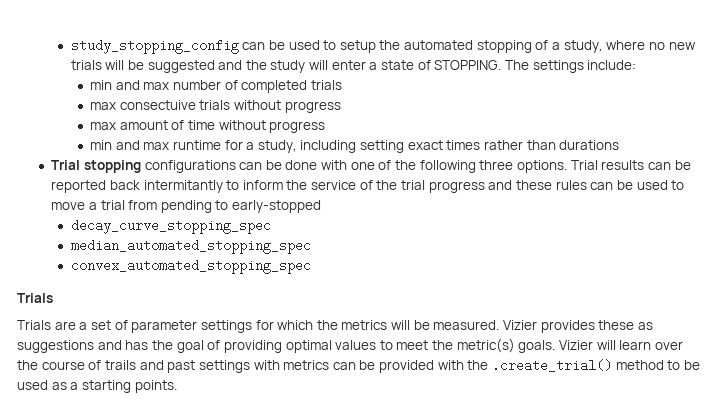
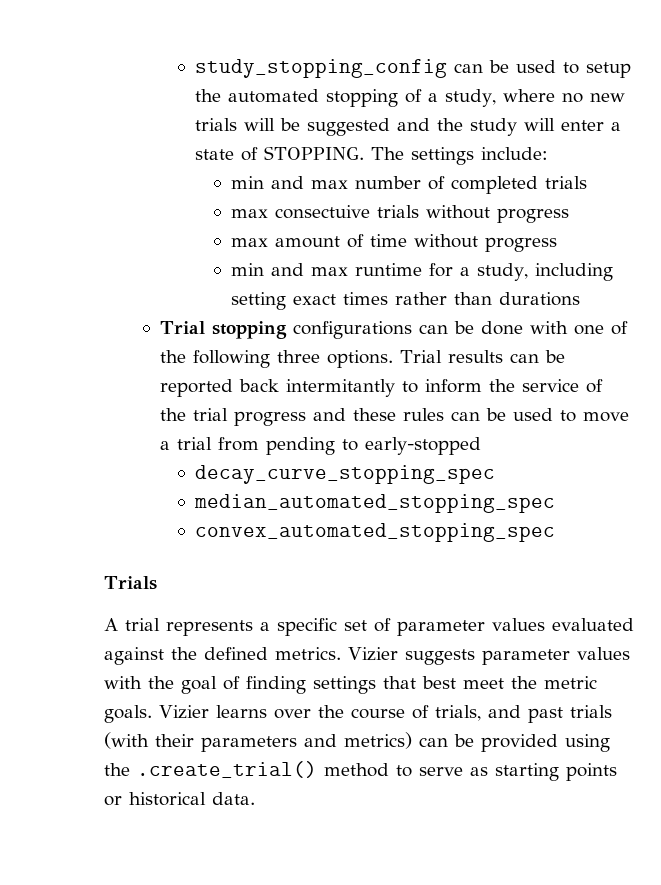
- Trials are a set of parameter settings for which the metrics will be measured. Vizier provides these as suggestions and has the goal of providing optimal values to meet the metric(s) goals.
+ A trial represents a specific set of parameter values evaluated against the defined metrics. Vizier suggests parameter values with the goal of finding settings that best meet the metric goals.
- Vizier will learn over the course of trails and past settings with metrics can be provided with the .create_trial() method to be used as a starting points.
+ Vizier learns over the course of trials, and past trials (with their parameters and metrics) can be provided using the .create_trial() method to serve as starting points or historical data.

